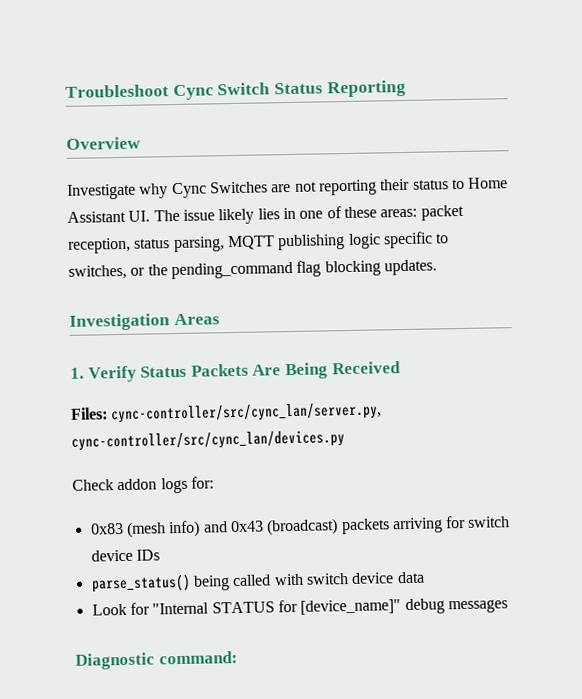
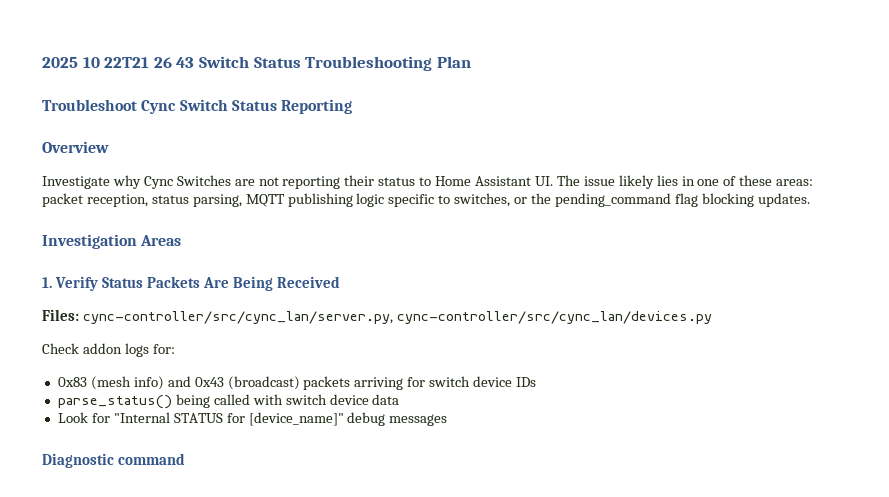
+ 2025 10 22T21 26 43 Switch Status Troubleshooting Plan
- Diagnostic command:
+ Diagnostic command

